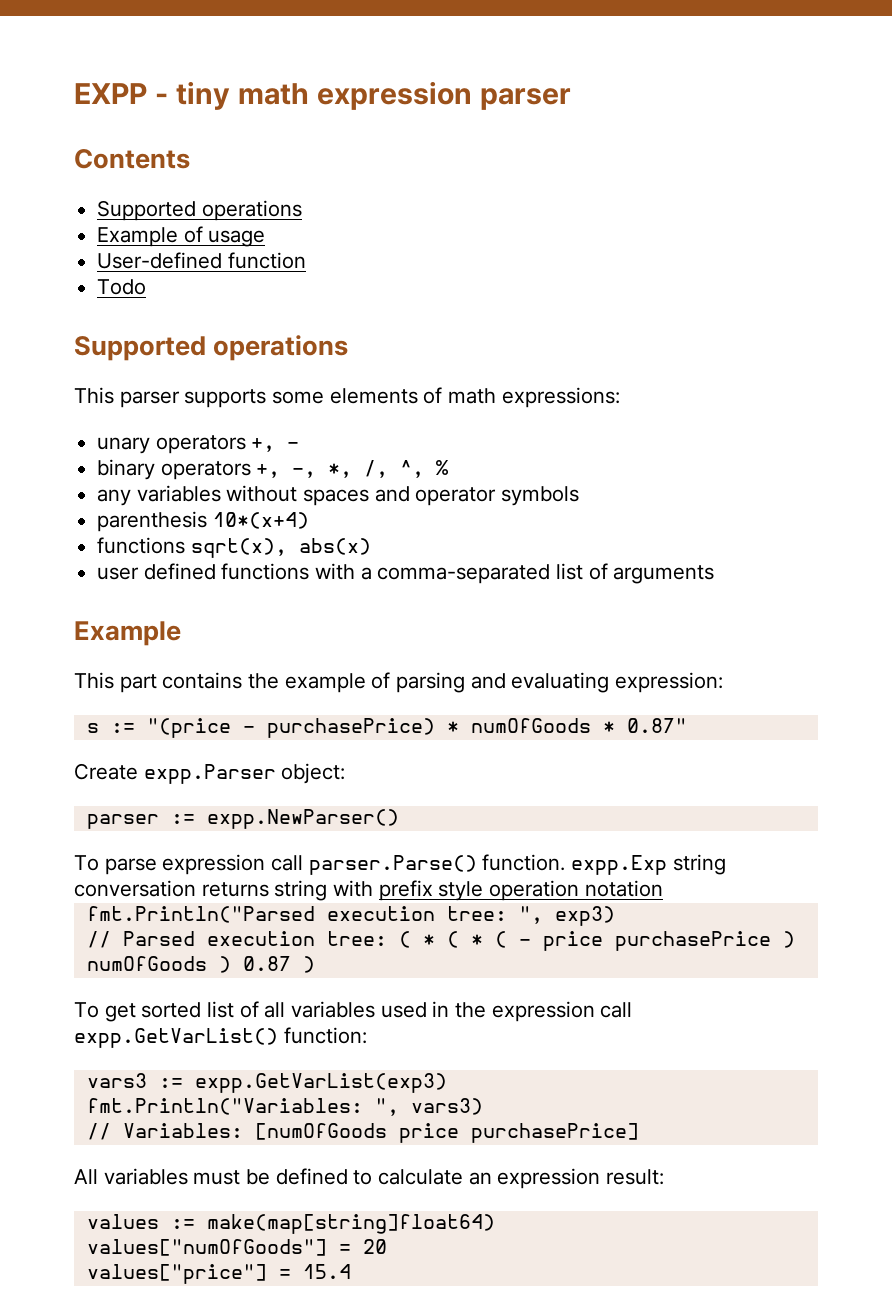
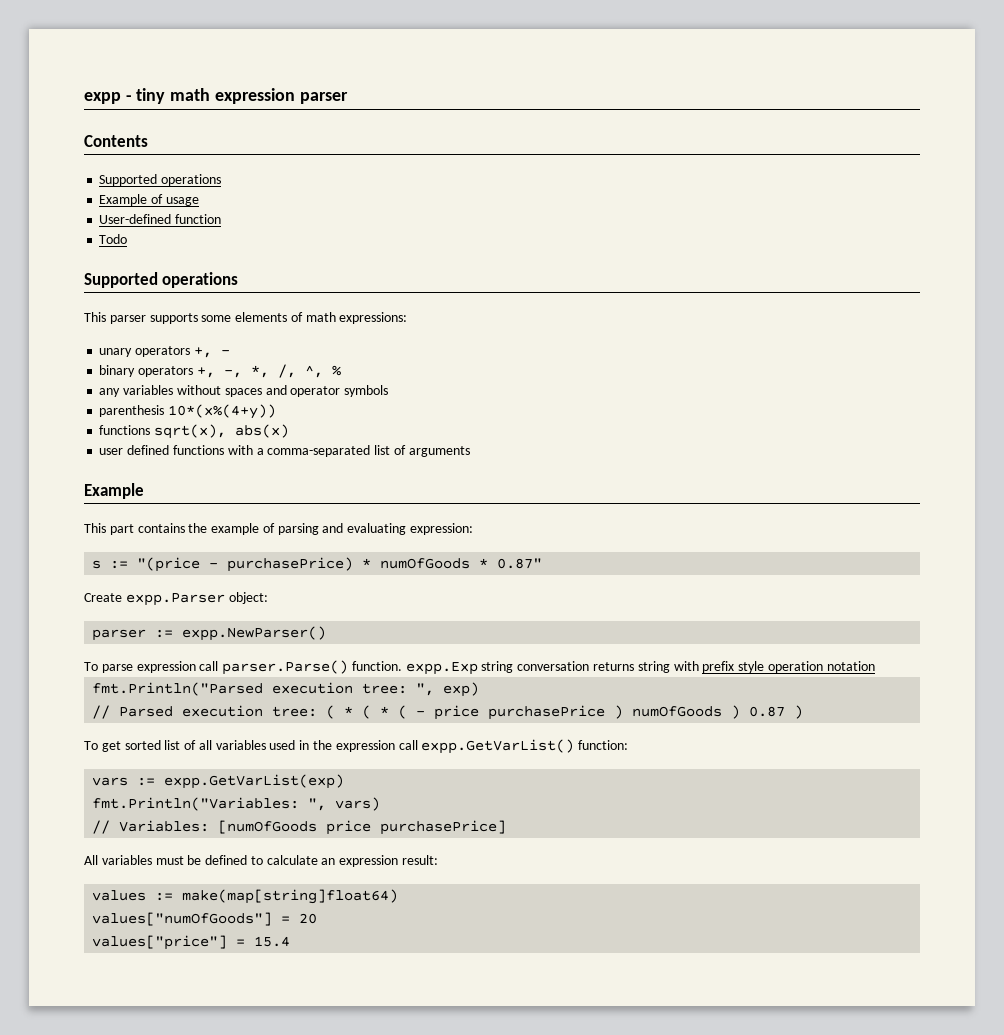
- EXPP - tiny math expression parser
+ expp - tiny math expression parser
- parenthesis 10*(x+4)
+ parenthesis 10*(x%(4+y))
- fmt.Println("Parsed execution tree: ", exp3)
+ fmt.Println("Parsed execution tree: ", exp)
- vars3 := expp.GetVarList(exp3)
+ vars := expp.GetVarList(exp)
- fmt.Println("Variables: ", vars3)
+ fmt.Println("Variables: ", vars)

